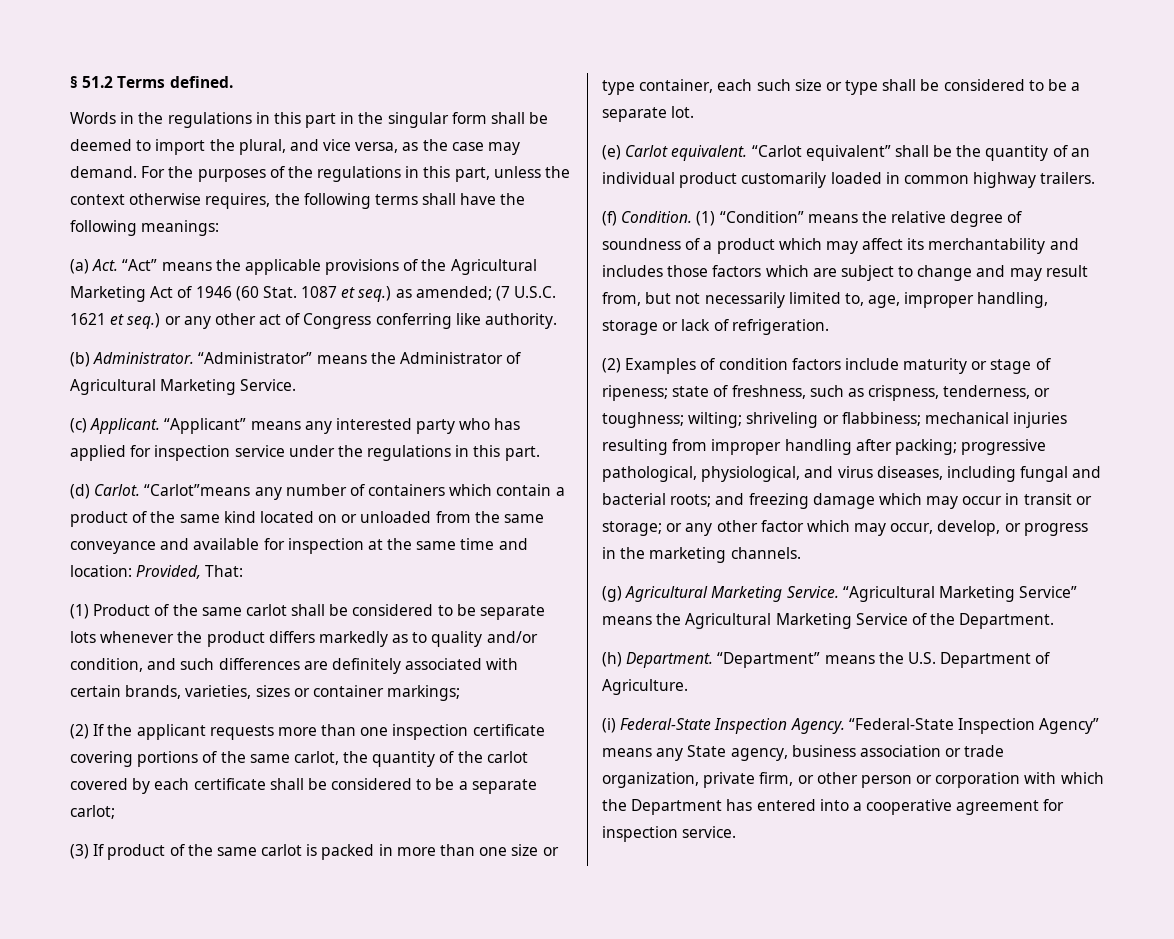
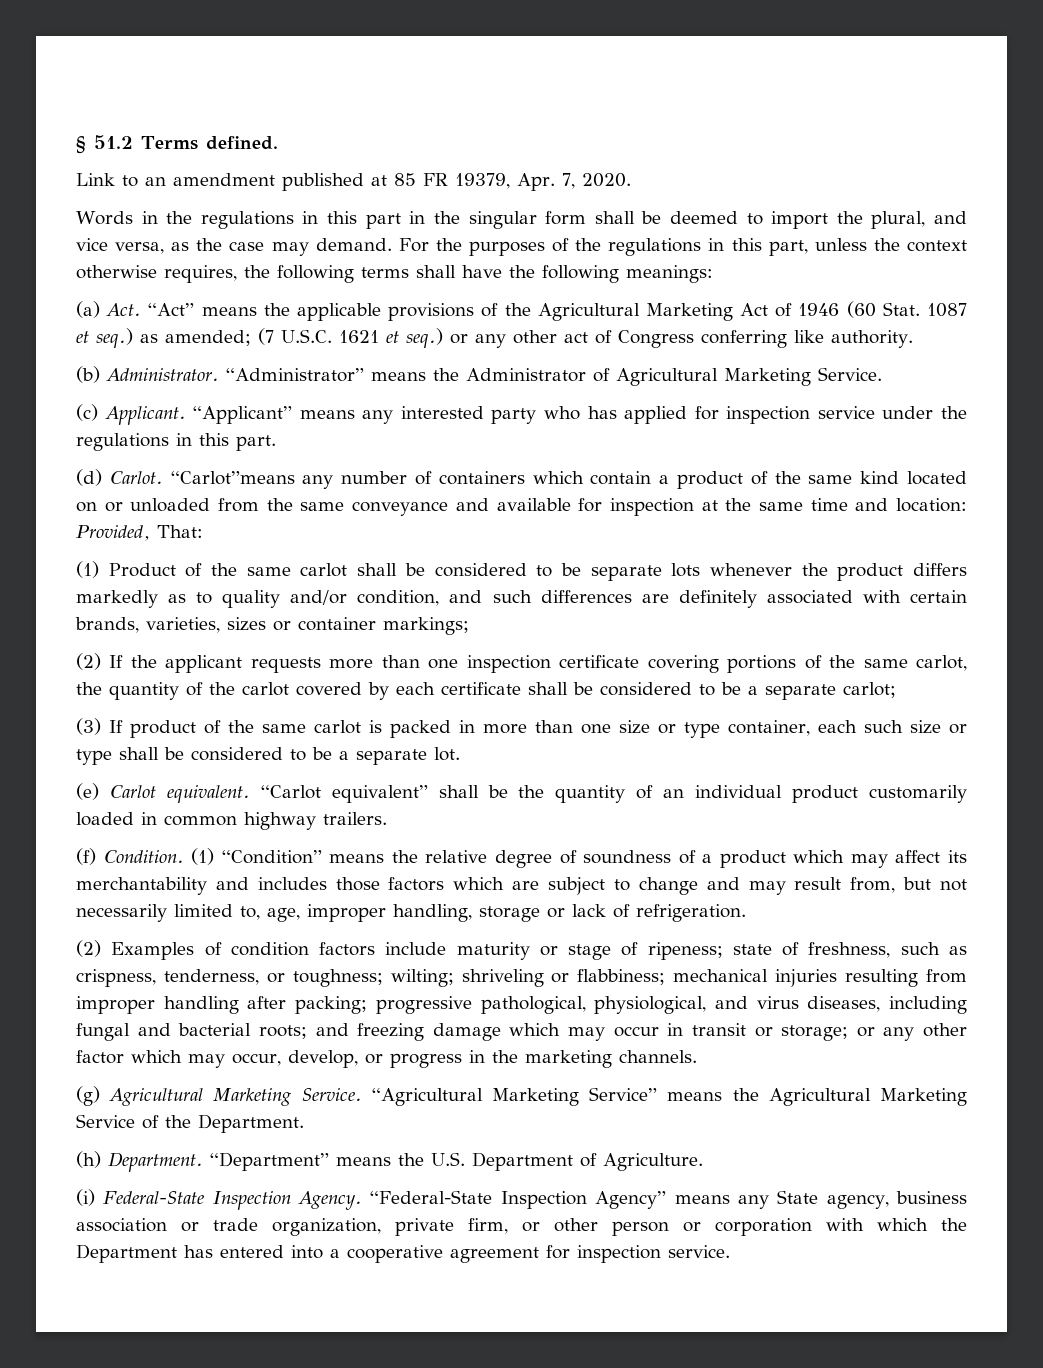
+ Link to an amendment published at 85 FR 19379, Apr. 7, 2020.

